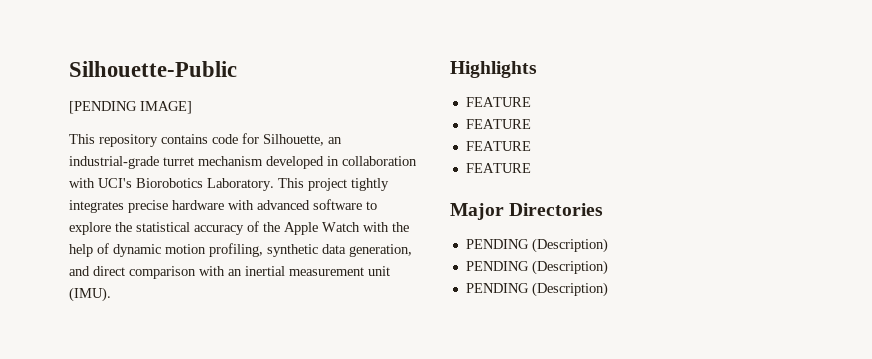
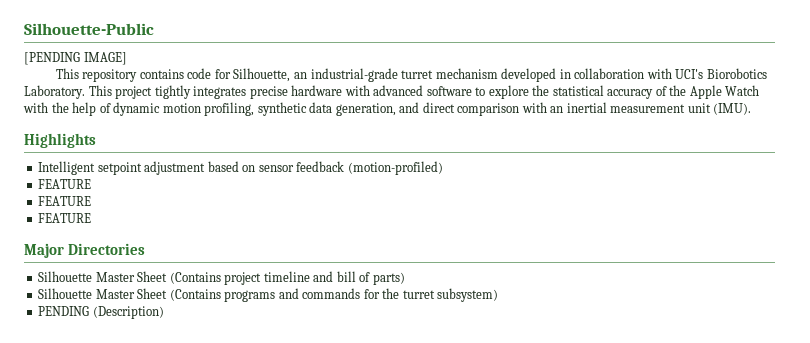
  Highlights
- FEATURE
+ Intelligent setpoint adjustment based on sensor feedback (motion-profiled)
  Major Directories
- PENDING (Description)
- PENDING (Description)
+ Silhouette Master Sheet (Contains project timeline and bill of parts)
+ Silhouette Master Sheet (Contains programs and commands for the turret subsystem)

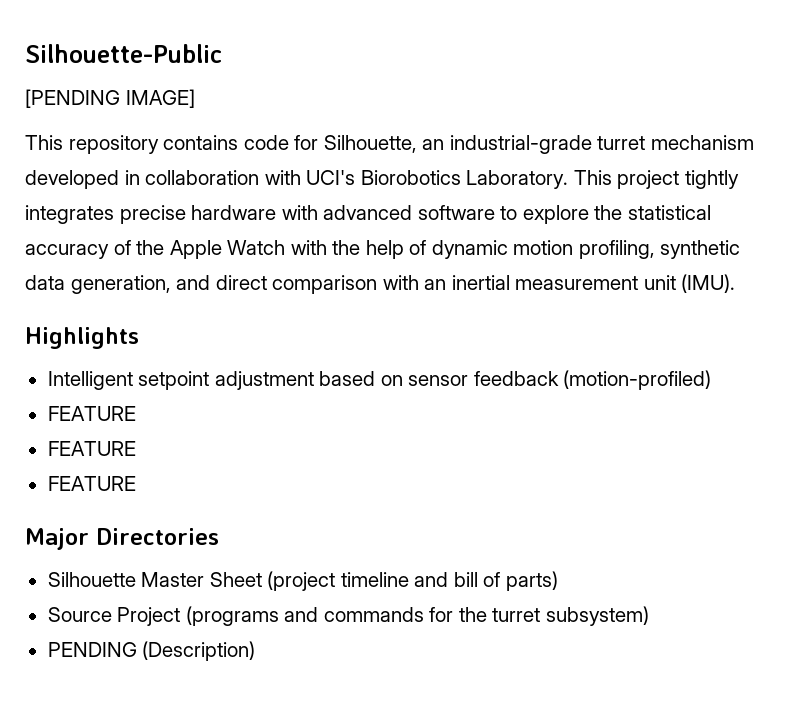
- Silhouette Master Sheet (Contains project timeline and bill of parts)
+ Silhouette Master Sheet (project timeline and bill of parts)
- Silhouette Master Sheet (Contains programs and commands for the turret subsystem)
+ Source Project (programs and commands for the turret subsystem)

